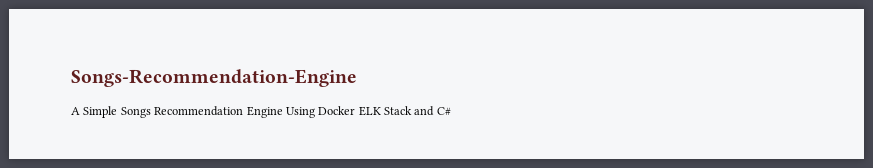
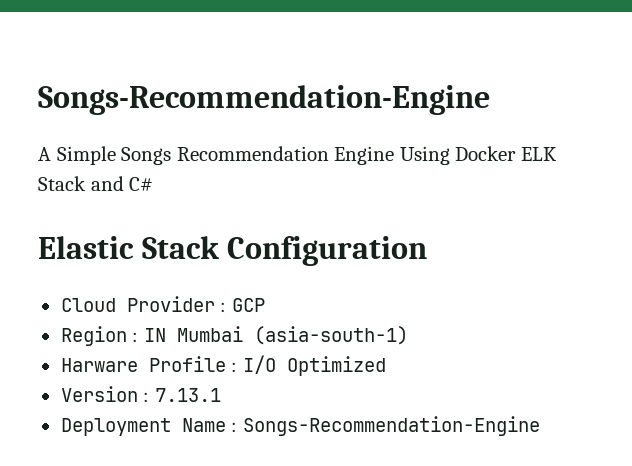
+ Elastic Stack Configuration
+ Cloud Provider : GCP
+ Region : IN Mumbai (asia-south-1)
+ Harware Profile : I/O Optimized
+ Version : 7.13.1
+ Deployment Name : Songs-Recommendation-Engine

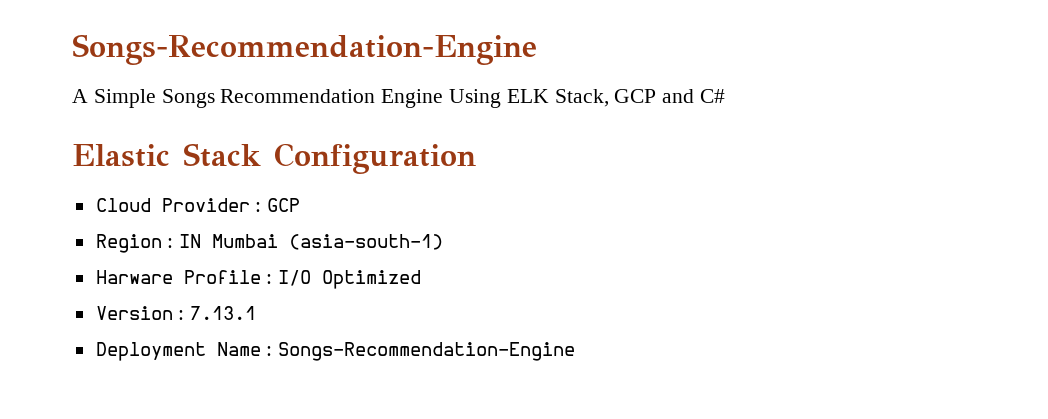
- A Simple Songs Recommendation Engine Using Docker ELK Stack and C#
+ A Simple Songs Recommendation Engine Using ELK Stack, GCP and C#

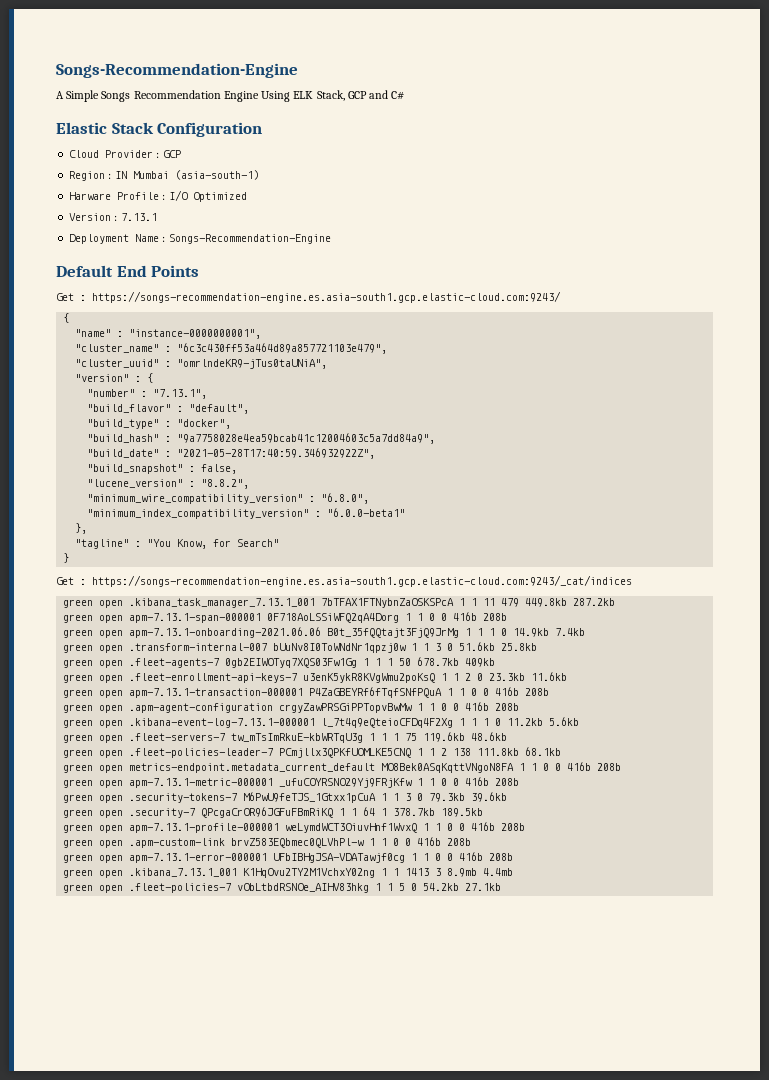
+ Default End Points
+ Get : https://songs-recommendation-engine.es.asia-south1.gcp.elastic-cloud.com:9243/
+ {
+ "name" : "instance-0000000001",
+ "cluster_name" : "6c3c430ff53a464d89a857721103e479",
+ "cluster_uuid" : "omrlndeKR9-jTus0taUNiA",
+ "version" : {
+ "number" : "7.13.1",
+ "build_flavor" : "default",
+ "build_type" : "docker",
+ "build_hash" : "9a7758028e4ea59bcab41c12004603c5a7dd84a9",
+ "build_date" : "2021-05-28T17:40:59.346932922Z",
+ "build_snapshot" : false,
+ "lucene_version" : "8.8.2",
+ "minimum_wire_compatibility_version" : "6.8.0",
+ "minimum_index_compatibility_version" : "6.0.0-beta1"
+ },
+ "tagline" : "You Know, for Search"
+ }
+ Get : https://songs-recommendation-engine.es.asia-south1.gcp.elastic-cloud.com:9243/_cat/indices
+ green open .kibana_task_manager_7.13.1_001 7bTFAX1FTNybnZaOSKSPcA 1 1 11 479 449.8kb 287.2kb
+ green open apm-7.13.1-span-000001 0F718AoLSSiWFQ2qA4Dorg 1 1 0 0 416b 208b
+ green open apm-7.13.1-onboarding-2021.06.06 B0t_35fQQtajt3FjQ9JrMg 1 1 1 0 14.9kb 7.4kb
+ green open .transform-internal-007 bUuNv8I0ToWNdNr1qpzj0w 1 1 3 0 51.6kb 25.8kb
+ green open .fleet-agents-7 0gb2EIWOTyq7XQS03Fw1Gg 1 1 1 50 678.7kb 409kb
+ green open .fleet-enrollment-api-keys-7 u3enK5ykR8KVgWmu2poKsQ 1 1 2 0 23.3kb 11.6kb
+ green open apm-7.13.1-transaction-000001 P4ZaGBEYRf6fTqfSNfPQuA 1 1 0 0 416b 208b
+ green open .apm-agent-configuration crgyZawPRSGiPPTopvBwMw 1 1 0 0 416b 208b
+ green open .kibana-event-log-7.13.1-000001 l_7t4q9eQteioCFDq4F2Xg 1 1 1 0 11.2kb 5.6kb
+ green open .fleet-servers-7 tw_mTsImRkuE-kbWRTqU3g 1 1 1 75 119.6kb 48.6kb
+ green open .fleet-policies-leader-7 PCmjllx3QPKfUOMLKE5CNQ 1 1 2 138 111.8kb 68.1kb
+ green open metrics-endpoint.metadata_current_default MO8Bek0ASqKqttVNgoN8FA 1 1 0 0 416b 208b
+ green open apm-7.13.1-metric-000001 _ufuCOYRSNO29Yj9FRjKfw 1 1 0 0 416b 208b
+ green open .security-tokens-7 M6PwU9feTJS_1Gtxx1pCuA 1 1 3 0 79.3kb 39.6kb
+ green open .security-7 QPcgaCrOR96JGFuFBmRiKQ 1 1 64 1 378.7kb 189.5kb
+ green open apm-7.13.1-profile-000001 weLymdWCT3OiuvHnf1WvxQ 1 1 0 0 416b 208b
+ green open .apm-custom-link brvZ583EQbmec0QLVhPl-w 1 1 0 0 416b 208b
+ green open apm-7.13.1-error-000001 UFbIBHgJSA-VDATawjf0cg 1 1 0 0 416b 208b
+ green open .kibana_7.13.1_001 K1HqOvu2TY2M1VchxY02ng 1 1 1413 3 8.9mb 4.4mb
+ green open .fleet-policies-7 vObLtbdRSNOe_AIHV83hkg 1 1 5 0 54.2kb 27.1kb

